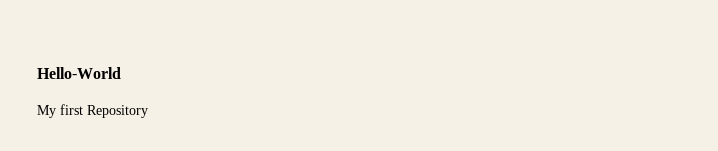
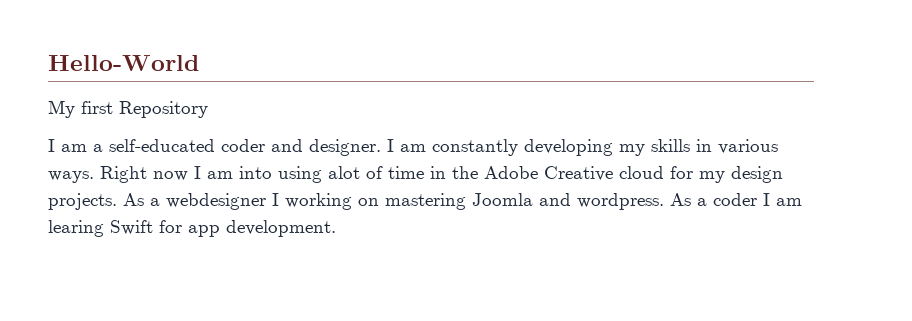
+ I am a self-educated coder and designer. I am constantly developing my skills in various ways. Right now I am into using alot of time in the Adobe Creative cloud for my design projects. As a webdesigner I working on mastering Joomla and wordpress. As a coder I am learing Swift for app development.

